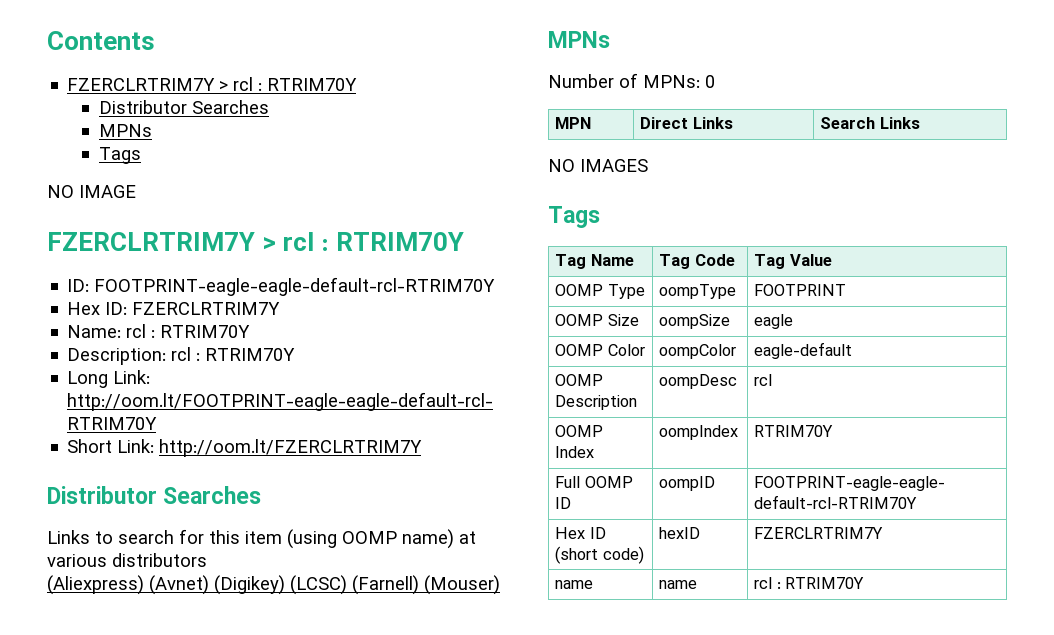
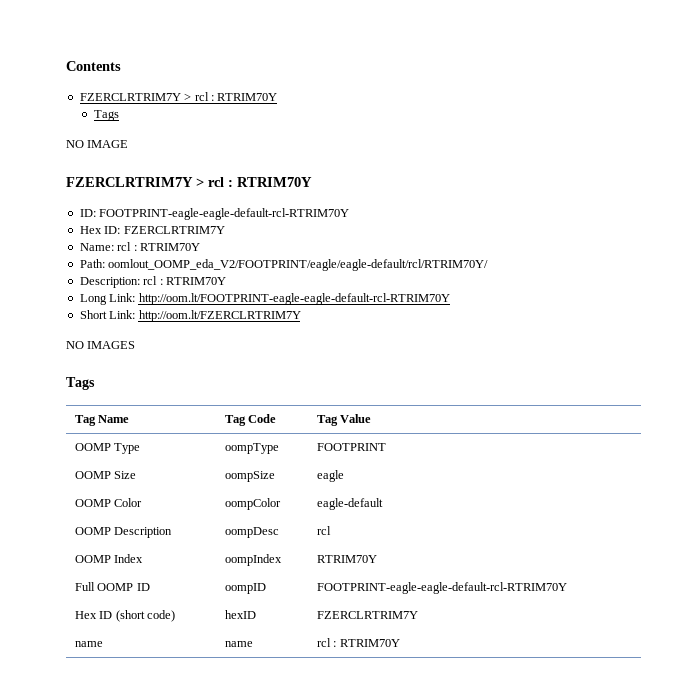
  Contents
  FZERCLRTRIM7Y > rcl : RTRIM70Y
- Distributor Searches
- MPNs
+ Path: oomlout_OOMP_eda_V2/FOOTPRINT/eagle/eagle-default/rcl/RTRIM70Y/
  Short Link: http://oom.lt/FZERCLRTRIM7Y
- Distributor Searches
- Links to search for this item (using OOMP name) at various distributors
- (Aliexpress) (Avnet) (Digikey) (LCSC) (Farnell) (Mouser)
- MPNs
- Number of MPNs: 0
- MPN | Direct Links | Search Links

